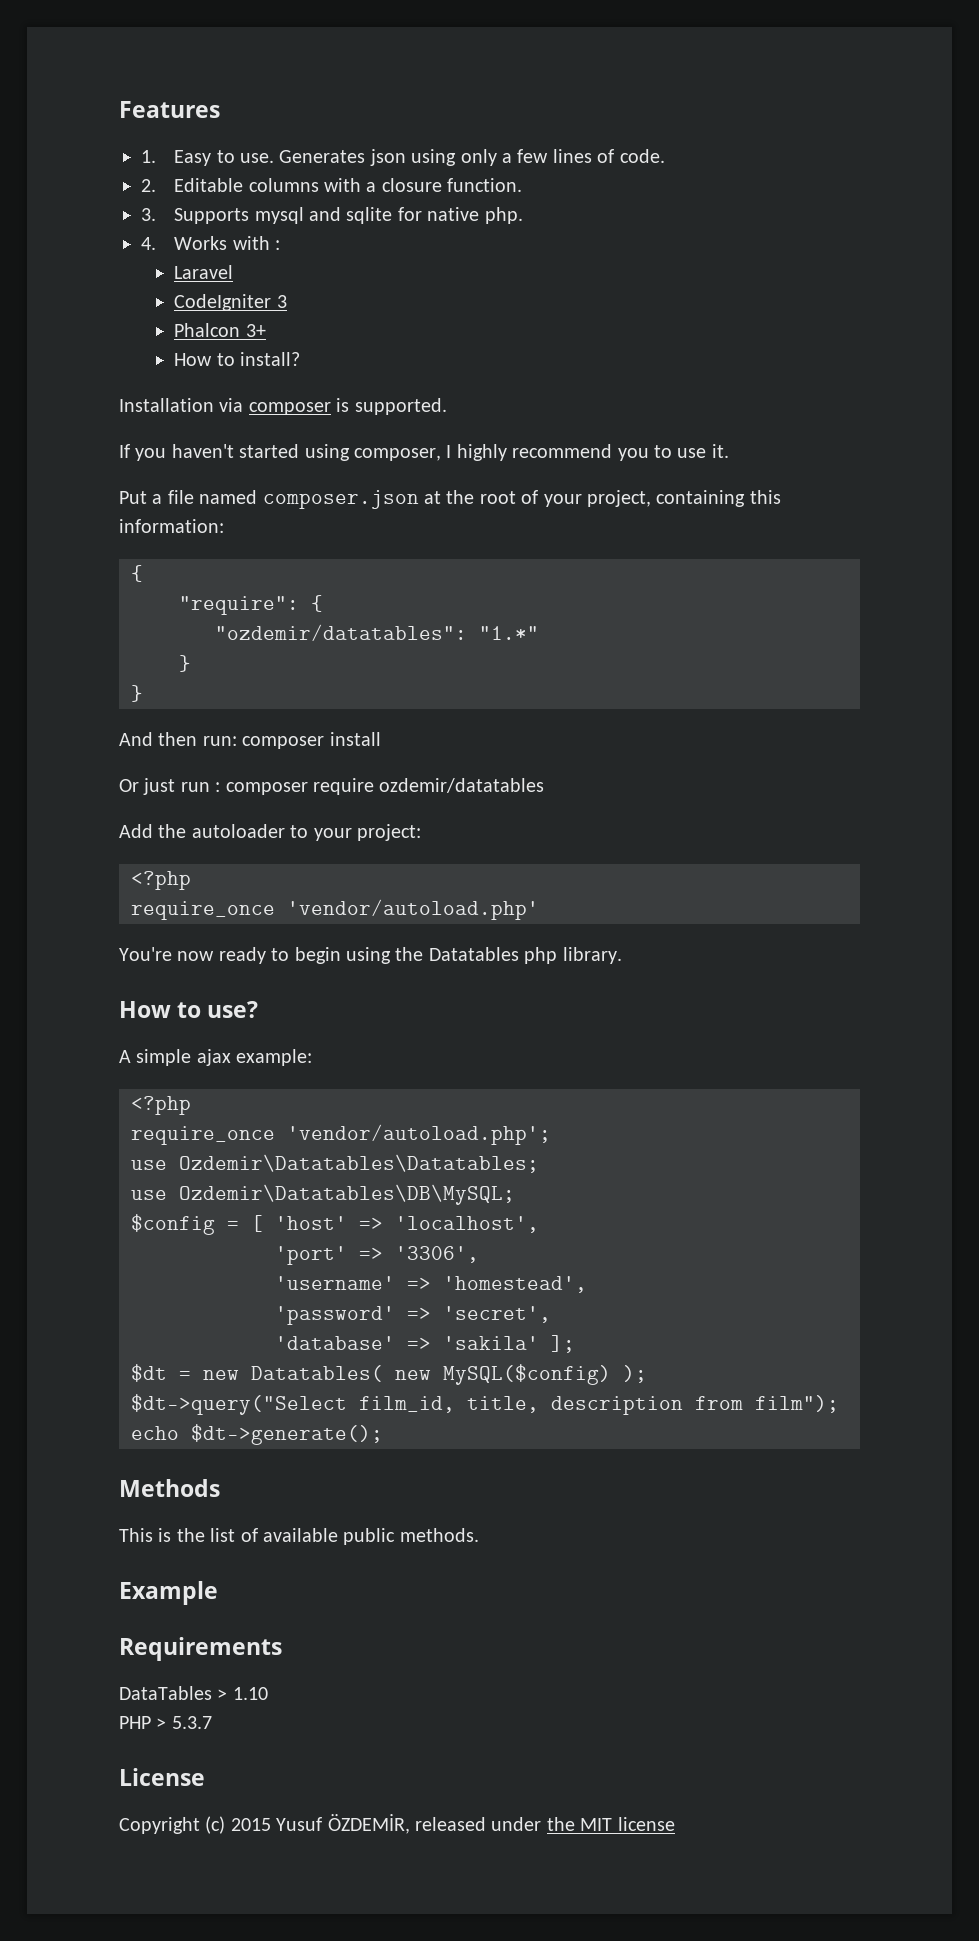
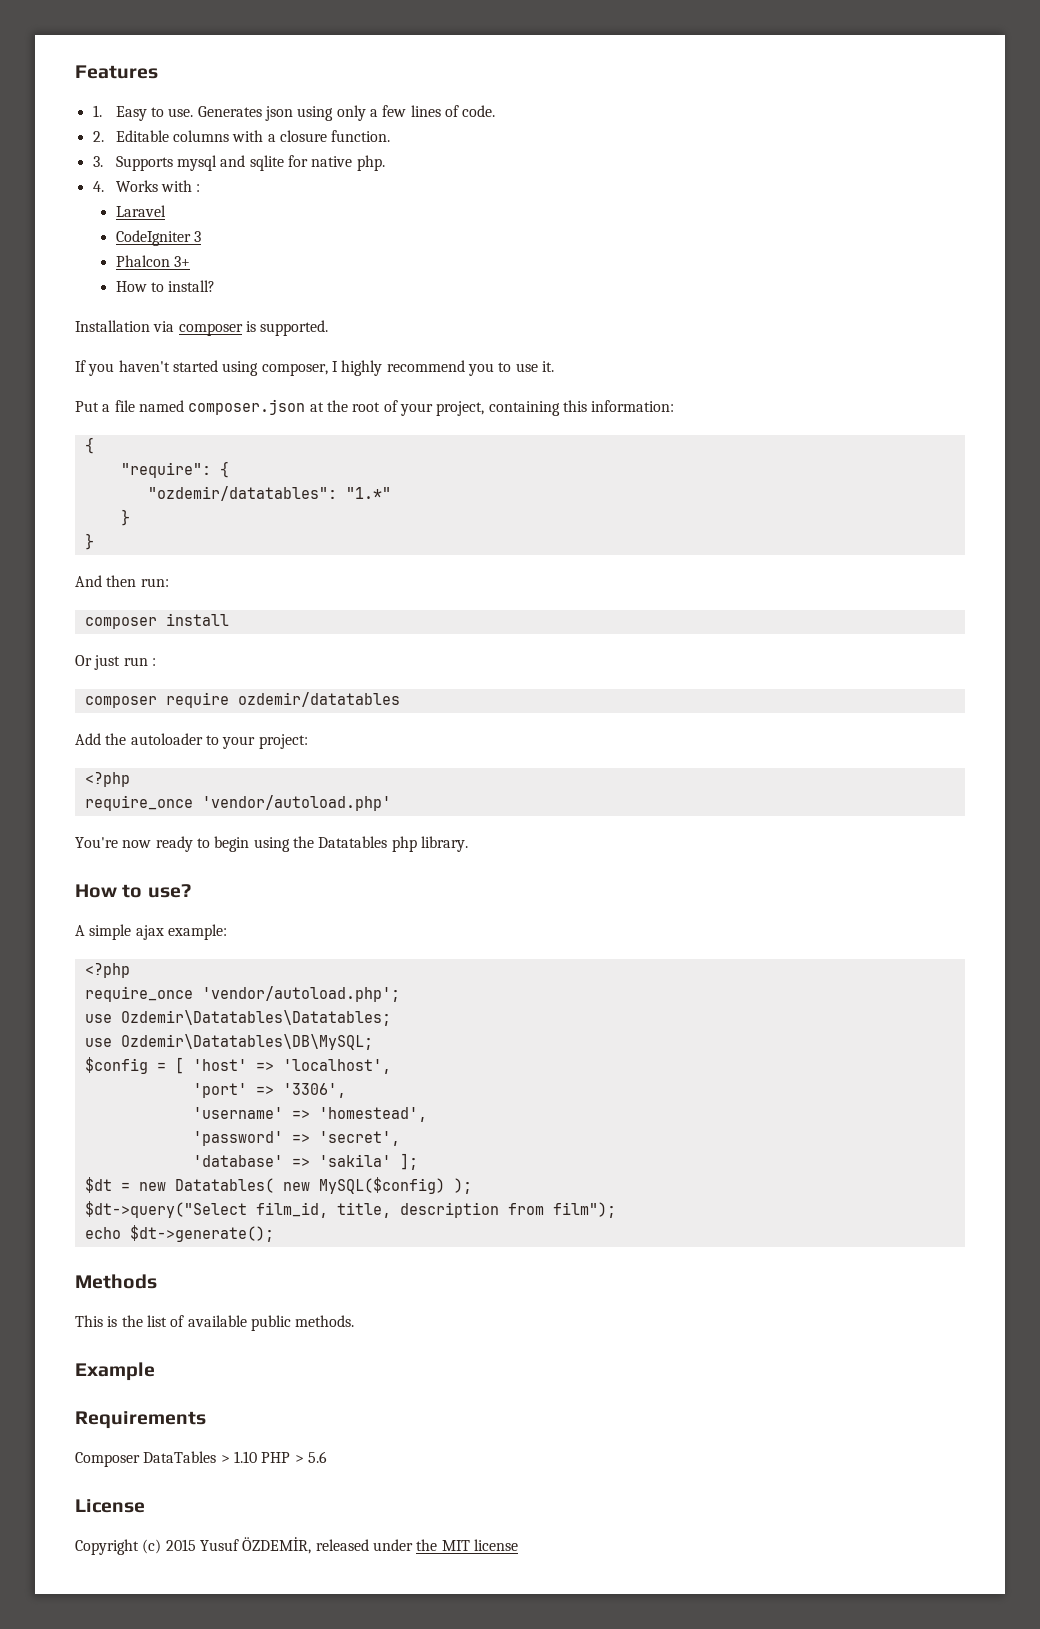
- And then run: composer install
+ And then run:
+ composer install
- Or just run : composer require ozdemir/datatables
+ Or just run :
+ composer require ozdemir/datatables
- DataTables > 1.10
- PHP > 5.3.7
+ Composer DataTables > 1.10 PHP > 5.6

